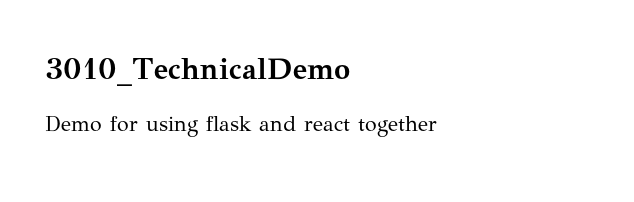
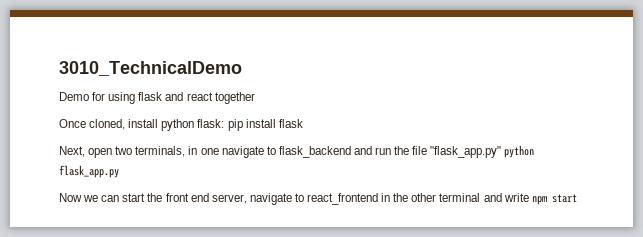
+ Once cloned, install python flask: pip install flask
+ Next, open two terminals, in one navigate to flask_backend and run the file "flask_app.py" python flask_app.py
+ Now we can start the front end server, navigate to react_frontend in the other terminal and write npm start

